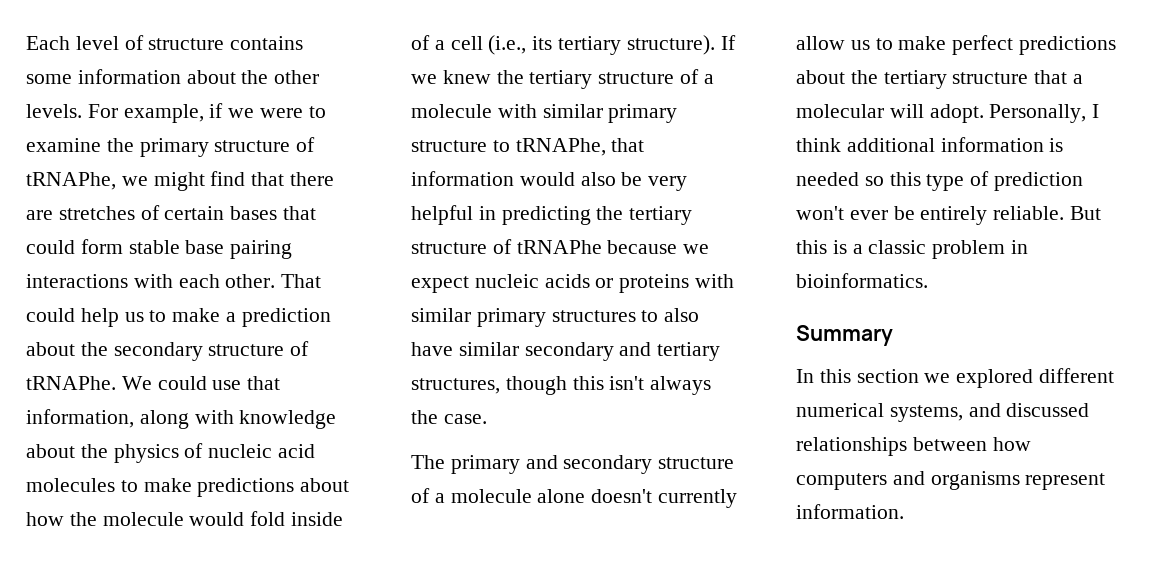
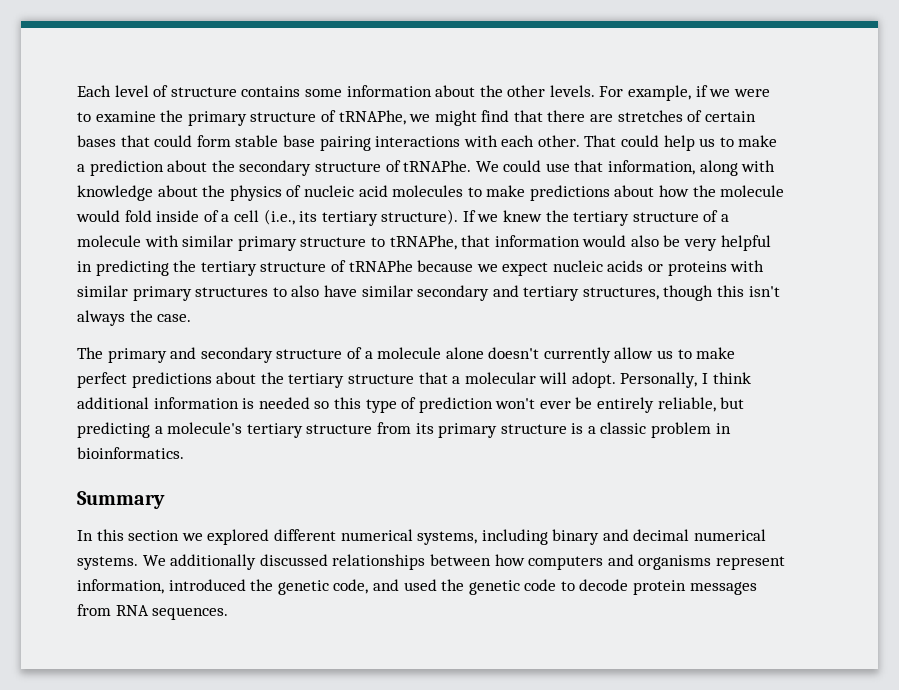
- Personally, I think additional information is needed so this type of prediction won't ever be entirely reliable. But this is a classic problem in bioinformatics.
+ Personally, I think additional information is needed so this type of prediction won't ever be entirely reliable, but predicting a molecule's tertiary structure from its primary structure is a classic problem in bioinformatics.
- In this section we explored different numerical systems, and discussed relationships between how computers and organisms represent information.
+ In this section we explored different numerical systems, including binary and decimal numerical systems. We additionally discussed relationships between how computers and organisms represent information, introduced the genetic code, and used the genetic code to decode protein messages from RNA sequences.

